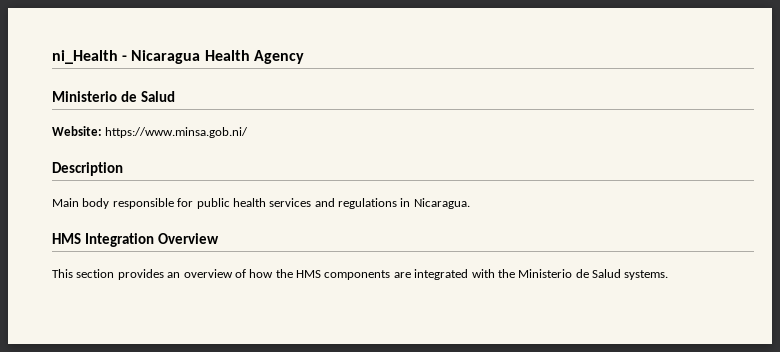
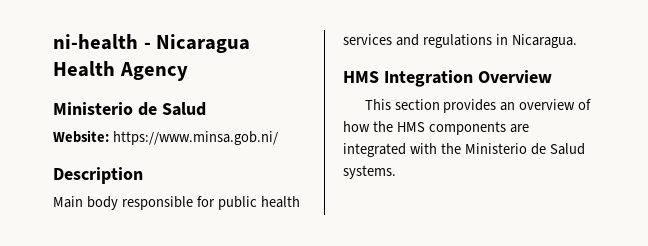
- ni_Health - Nicaragua Health Agency
+ ni-health - Nicaragua Health Agency

